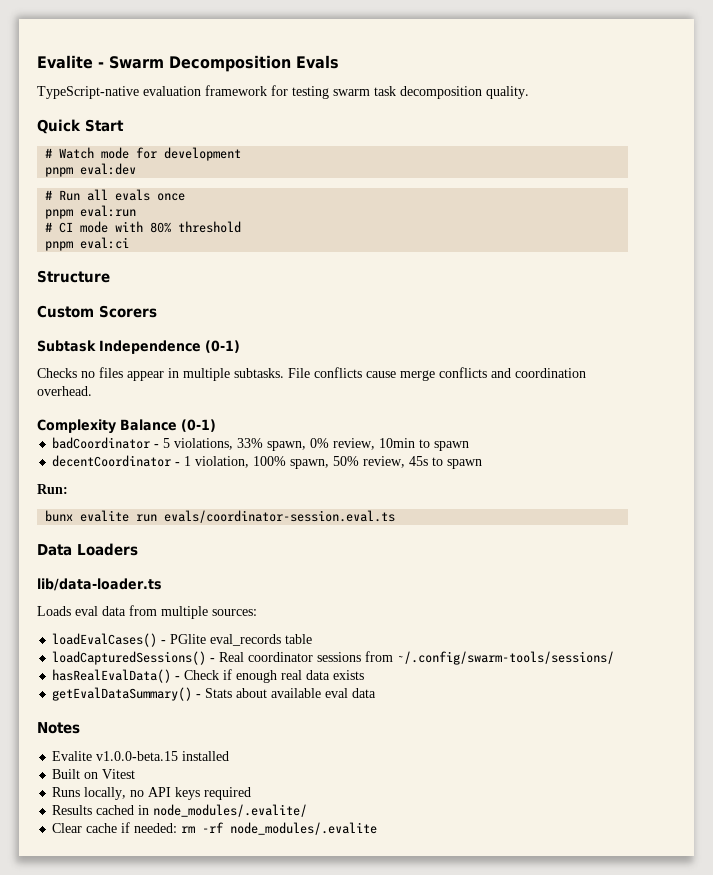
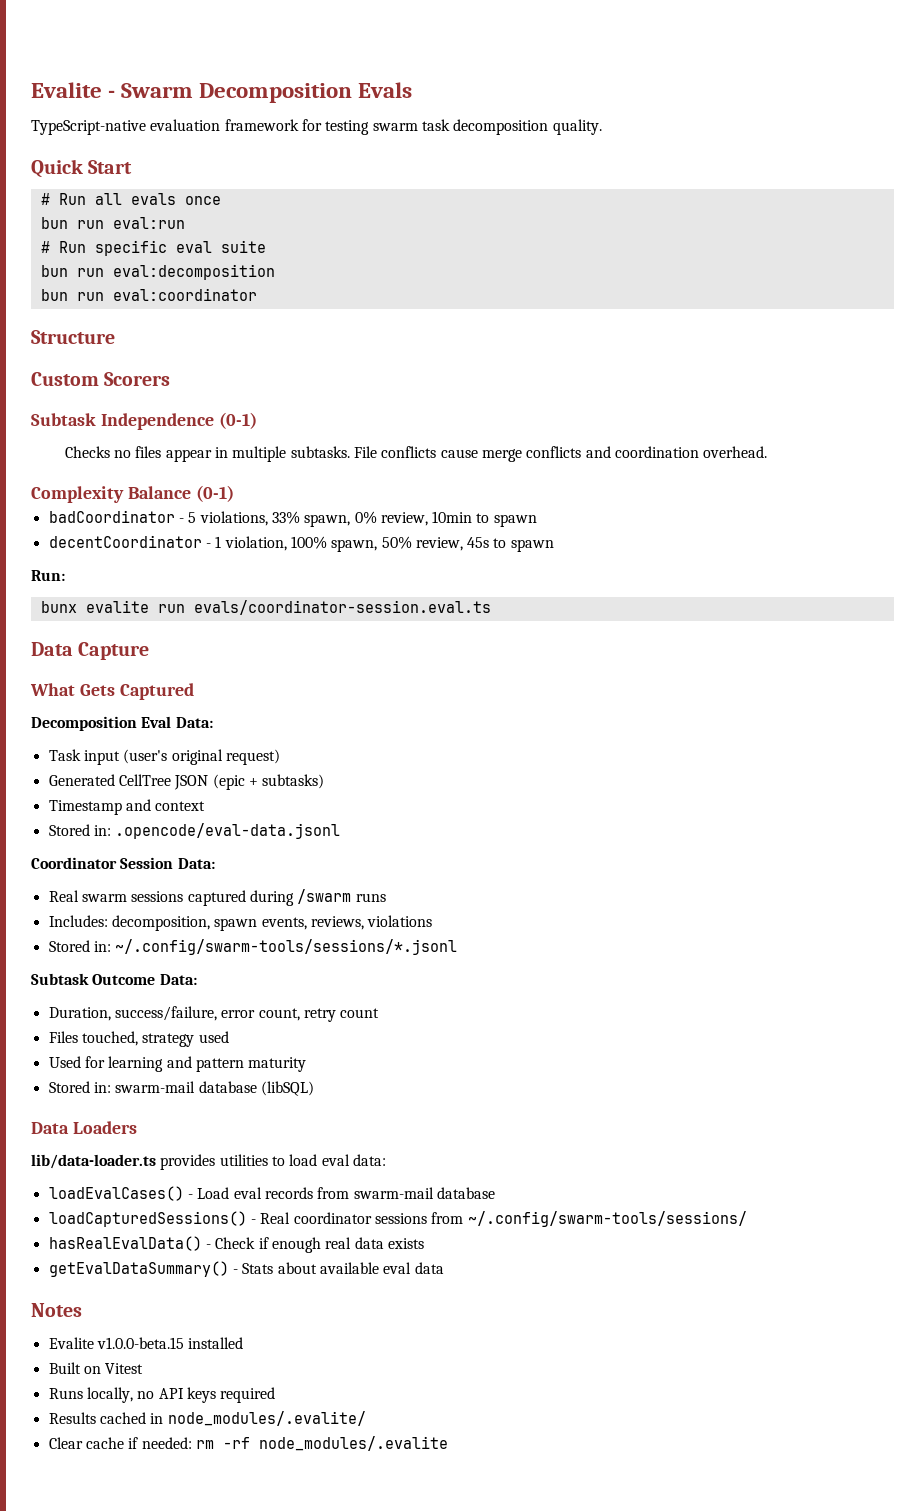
- # Watch mode for development
- pnpm eval:dev
- pnpm eval:run
+ bun run eval:run
- # CI mode with 80% threshold
- pnpm eval:ci
+ # Run specific eval suite
+ bun run eval:decomposition
+ bun run eval:coordinator
+ Data Capture
+ What Gets Captured
+ Decomposition Eval Data:
+ Task input (user's original request)
+ Generated CellTree JSON (epic + subtasks)
+ Timestamp and context
+ Stored in: .opencode/eval-data.jsonl
+ Coordinator Session Data:
+ Real swarm sessions captured during /swarm runs
+ Includes: decomposition, spawn events, reviews, violations
+ Stored in: ~/.config/swarm-tools/sessions/*.jsonl
+ Subtask Outcome Data:
+ Duration, success/failure, error count, retry count
+ Files touched, strategy used
+ Used for learning and pattern maturity
+ Stored in: swarm-mail database (libSQL)
  Data Loaders
- lib/data-loader.ts
- Loads eval data from multiple sources:
- loadEvalCases() - PGlite eval_records table
+ lib/data-loader.ts provides utilities to load eval data:
+ loadEvalCases() - Load eval records from swarm-mail database

